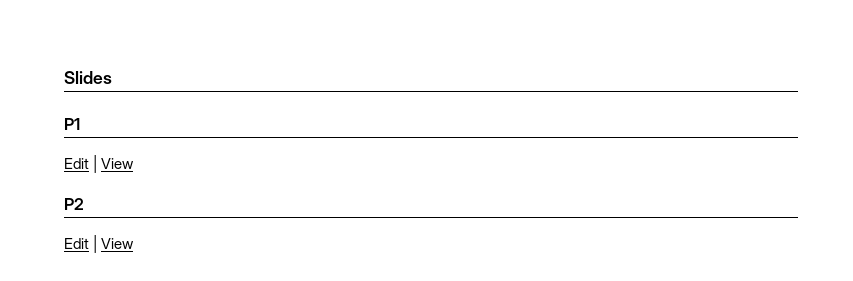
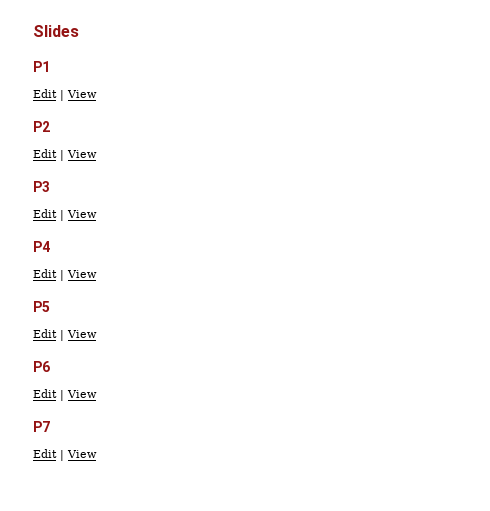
+ P3
+ Edit | View
+ P4
+ Edit | View
+ P5
+ Edit | View
+ P6
+ Edit | View
+ P7
+ Edit | View

